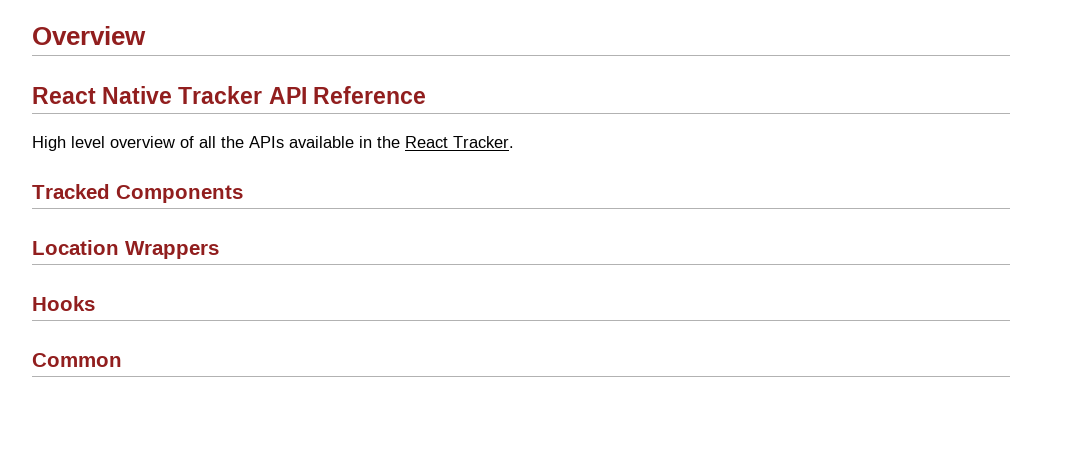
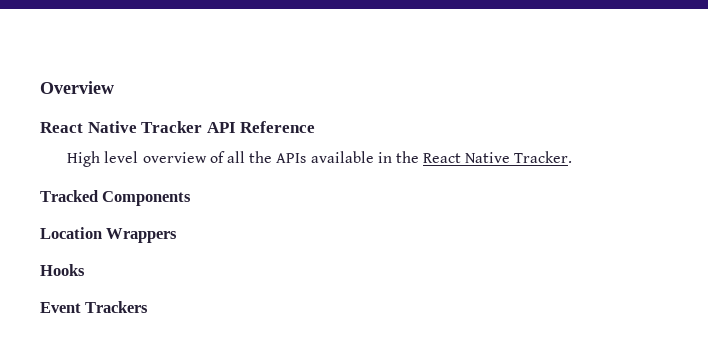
- High level overview of all the APIs available in the React Tracker.
+ High level overview of all the APIs available in the React Native Tracker.
- Common
+ Event Trackers

